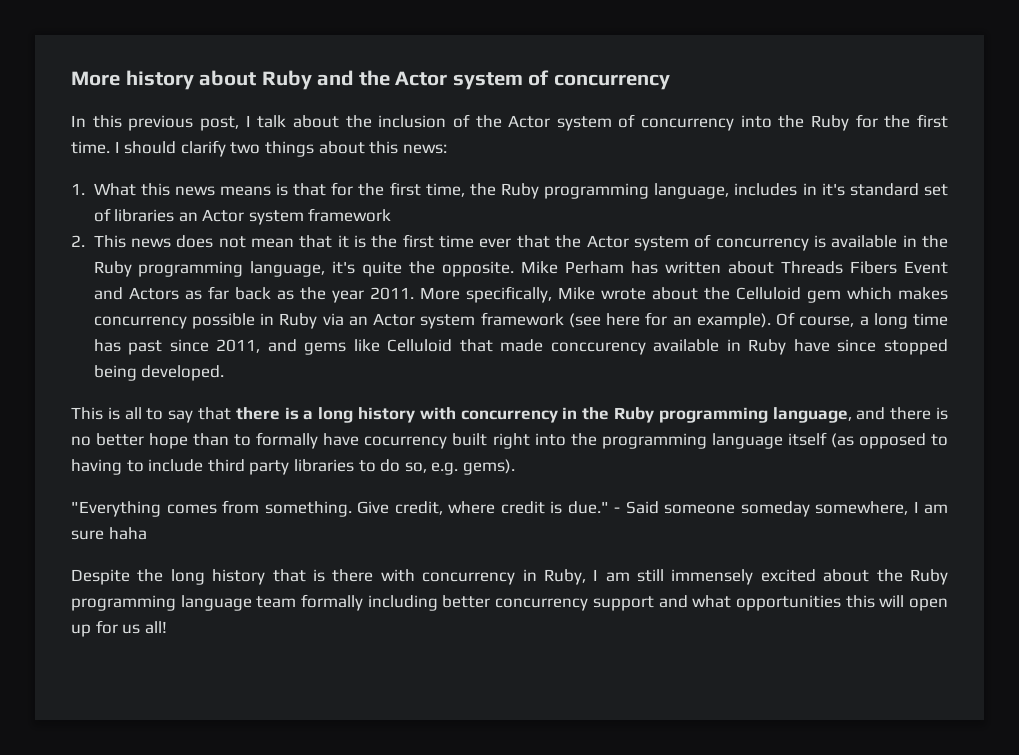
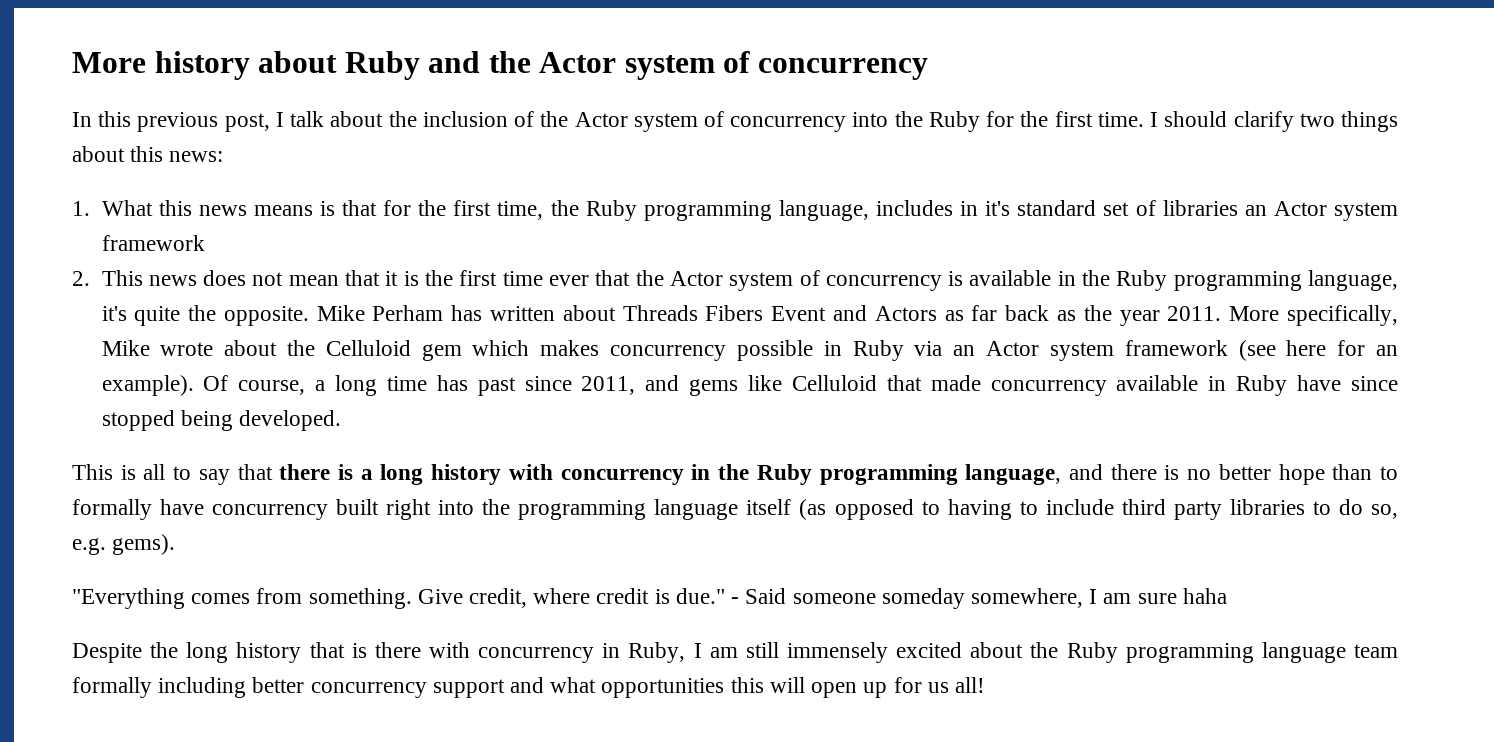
- Of course, a long time has past since 2011, and gems like Celluloid that made conccurency available in Ruby have since stopped being developed.
+ Of course, a long time has past since 2011, and gems like Celluloid that made concurrency available in Ruby have since stopped being developed.
- This is all to say that there is a long history with concurrency in the Ruby programming language, and there is no better hope than to formally have cocurrency built right into the programming language itself (as opposed to having to include third party libraries to do so, e.g. gems).
+ This is all to say that there is a long history with concurrency in the Ruby programming language, and there is no better hope than to formally have concurrency built right into the programming language itself (as opposed to having to include third party libraries to do so, e.g. gems).

